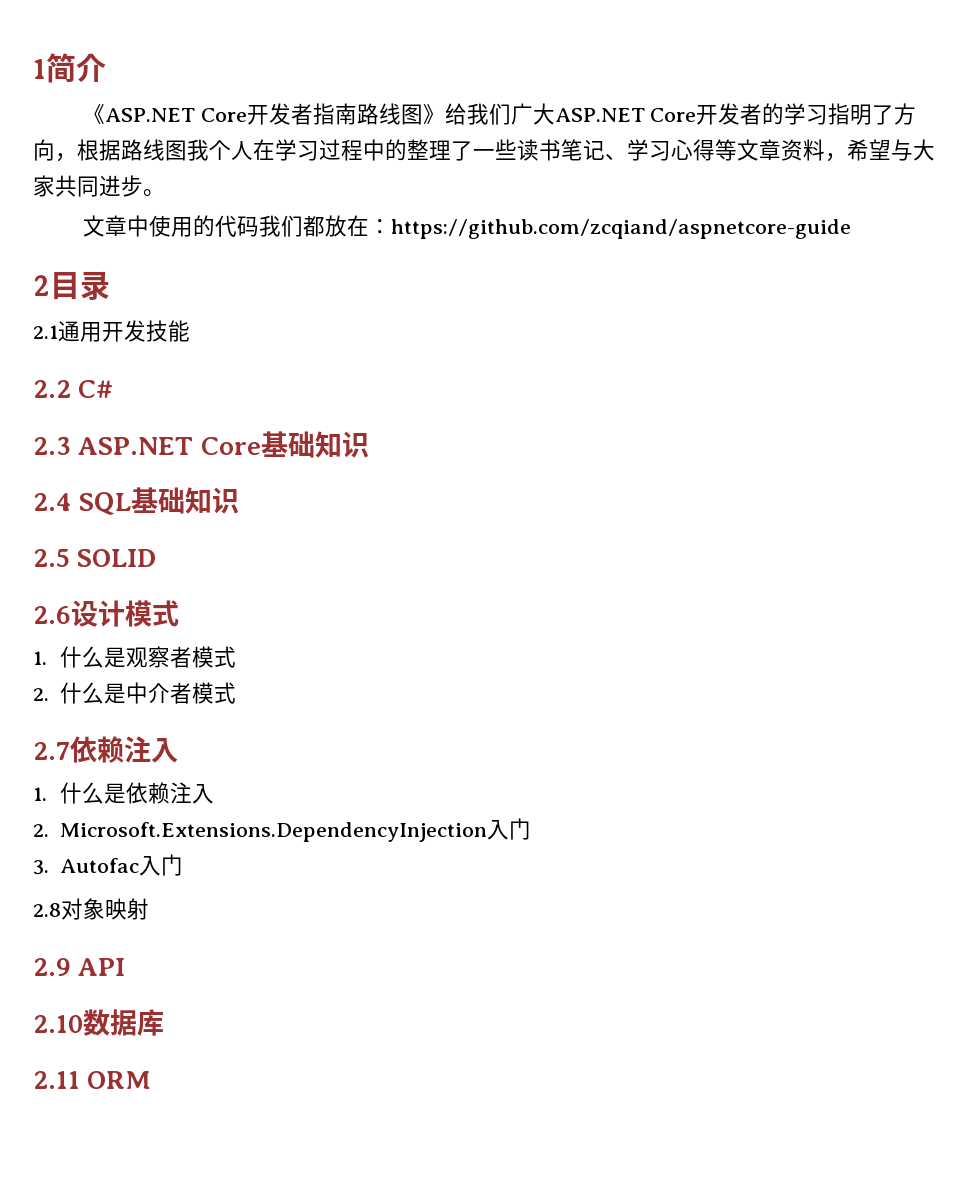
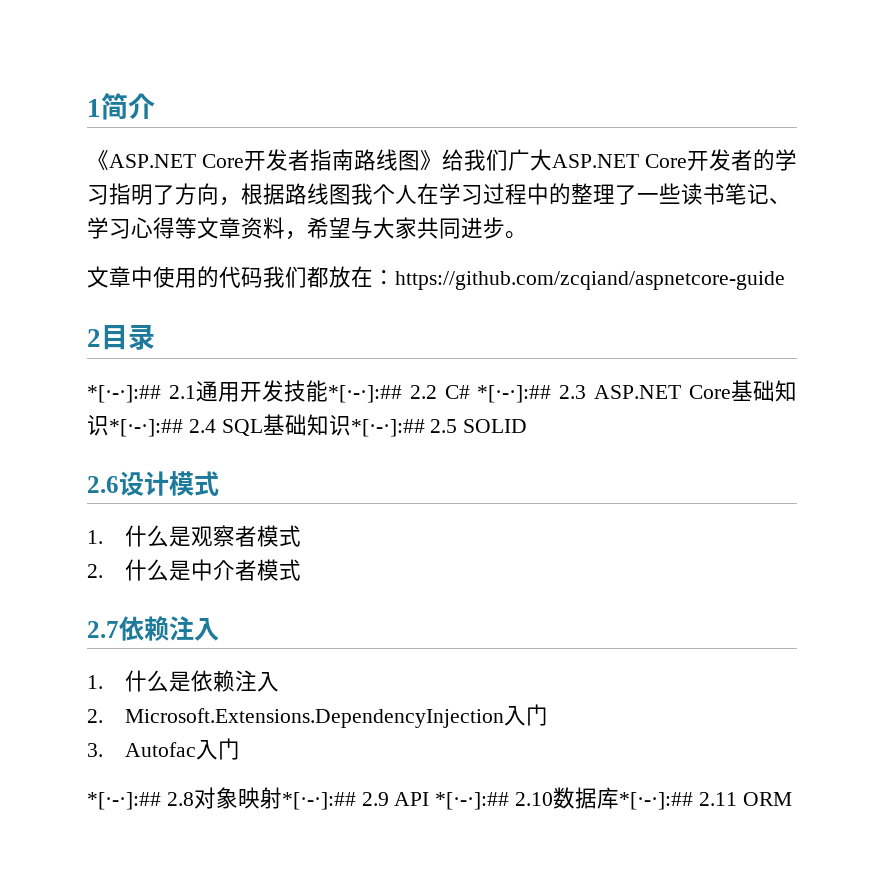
- 2.1通用开发技能
- 2.2 C#
- 2.3 ASP.NET Core基础知识
- 2.4 SQL基础知识
- 2.5 SOLID
+ *[·-·]:## 2.1通用开发技能*[·-·]:## 2.2 C# *[·-·]:## 2.3 ASP.NET Core基础知识*[·-·]:## 2.4 SQL基础知识*[·-·]:## 2.5 SOLID
- 2.8对象映射
- 2.9 API
- 2.10数据库
- 2.11 ORM
+ *[·-·]:## 2.8对象映射*[·-·]:## 2.9 API *[·-·]:## 2.10数据库*[·-·]:## 2.11 ORM

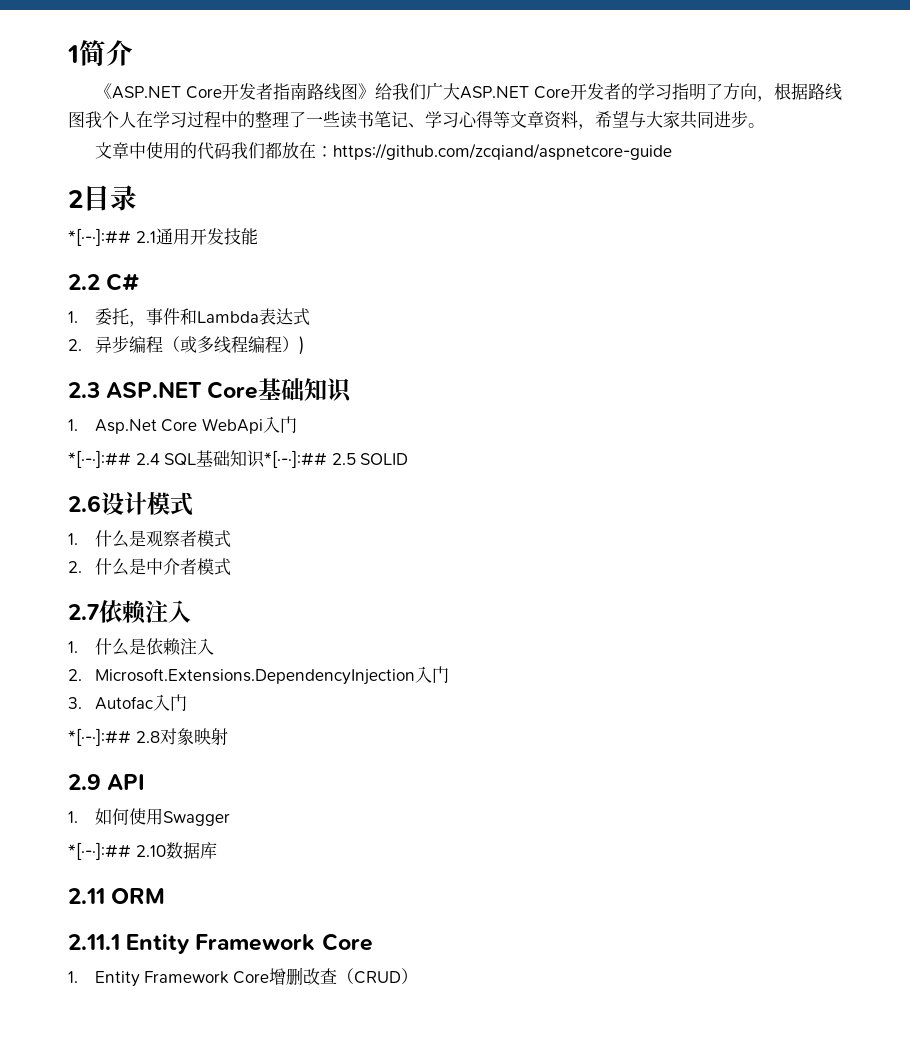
- *[·-·]:## 2.1通用开发技能*[·-·]:## 2.2 C# *[·-·]:## 2.3 ASP.NET Core基础知识*[·-·]:## 2.4 SQL基础知识*[·-·]:## 2.5 SOLID
+ *[·-·]:## 2.1通用开发技能
+ 2.2 C#
+ 1.委托，事件和Lambda表达式
+ 2.异步编程（或多线程编程）)
+ 2.3 ASP.NET Core基础知识
+ 1. Asp.Net Core WebApi入门
+ *[·-·]:## 2.4 SQL基础知识*[·-·]:## 2.5 SOLID
- *[·-·]:## 2.8对象映射*[·-·]:## 2.9 API *[·-·]:## 2.10数据库*[·-·]:## 2.11 ORM
+ *[·-·]:## 2.8对象映射
+ 2.9 API
+ 1.如何使用Swagger
+ *[·-·]:## 2.10数据库
+ 2.11 ORM
+ 2.11.1 Entity Framework Core
+ 1. Entity Framework Core增删改查（CRUD）

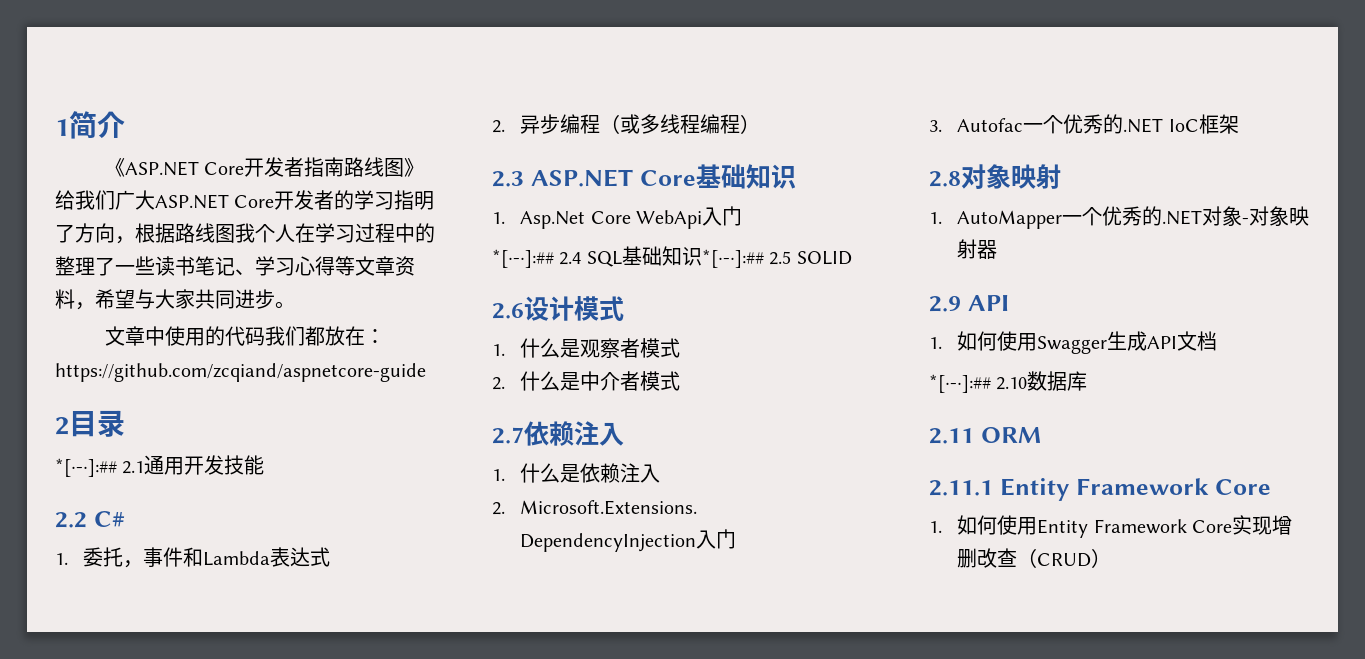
- 2.异步编程（或多线程编程）)
+ 2.异步编程（或多线程编程）
- 3. Autofac入门
- *[·-·]:## 2.8对象映射
+ 3. Autofac一个优秀的.NET IoC框架
+ 2.8对象映射
+ 1. AutoMapper一个优秀的.NET对象-对象映射器
- 1.如何使用Swagger
+ 1.如何使用Swagger生成API文档
- 1. Entity Framework Core增删改查（CRUD）
+ 1.如何使用Entity Framework Core实现增删改查（CRUD）

